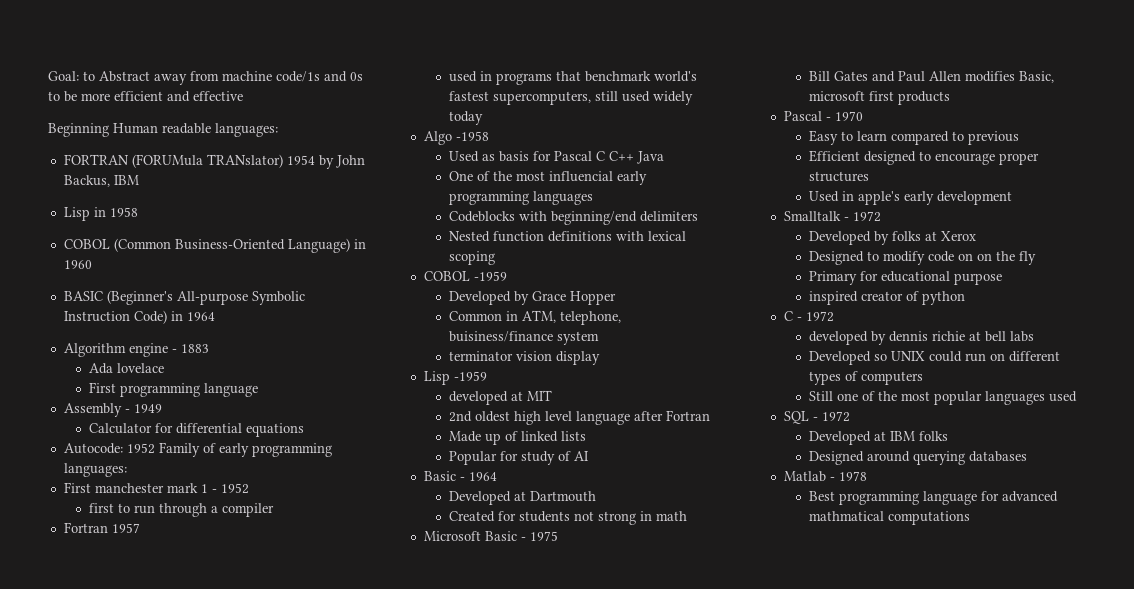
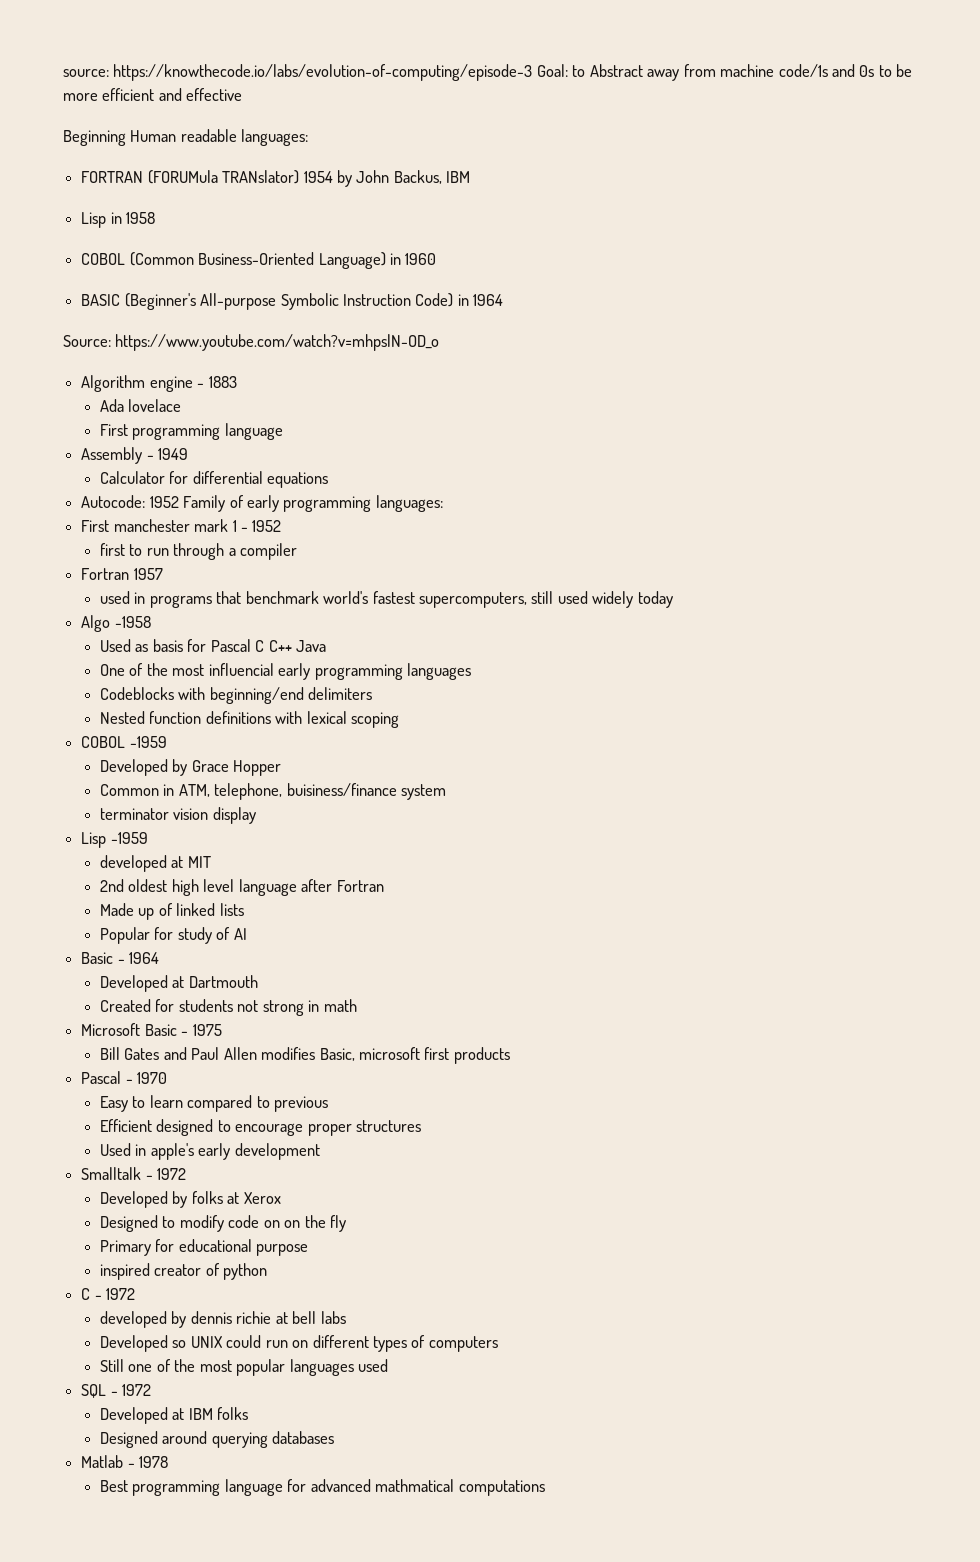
- Goal: to Abstract away from machine code/1s and 0s to be more efficient and effective
+ source: https://knowthecode.io/labs/evolution-of-computing/episode-3 Goal: to Abstract away from machine code/1s and 0s to be more efficient and effective
+ Source: https://www.youtube.com/watch?v=mhpslN-OD_o

